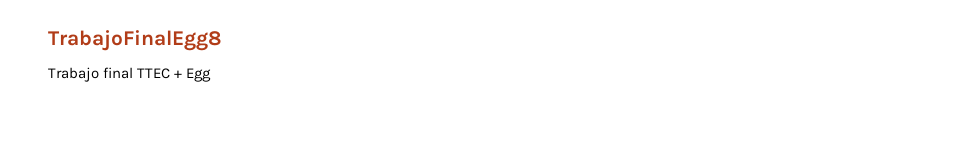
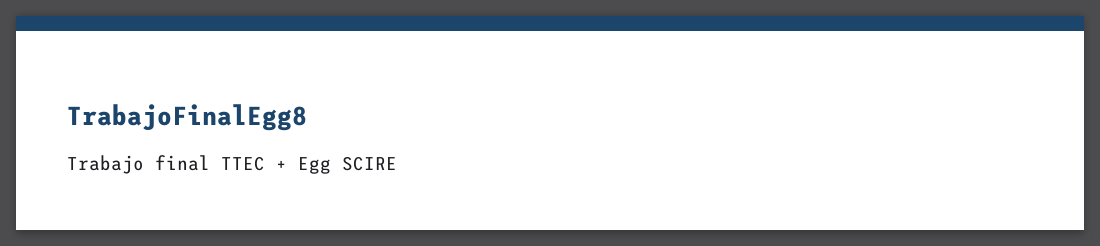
- Trabajo final TTEC + Egg
+ Trabajo final TTEC + Egg SCIRE

